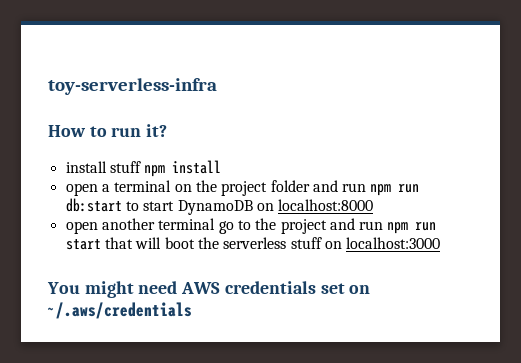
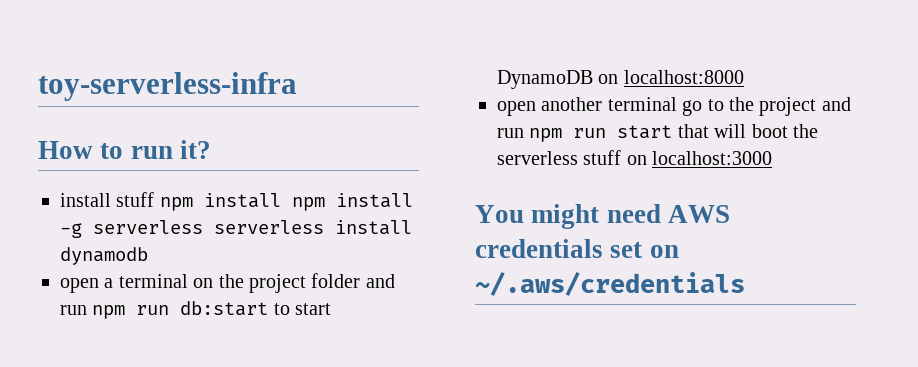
- install stuff npm install
+ install stuff npm install npm install -g serverless serverless install dynamodb

